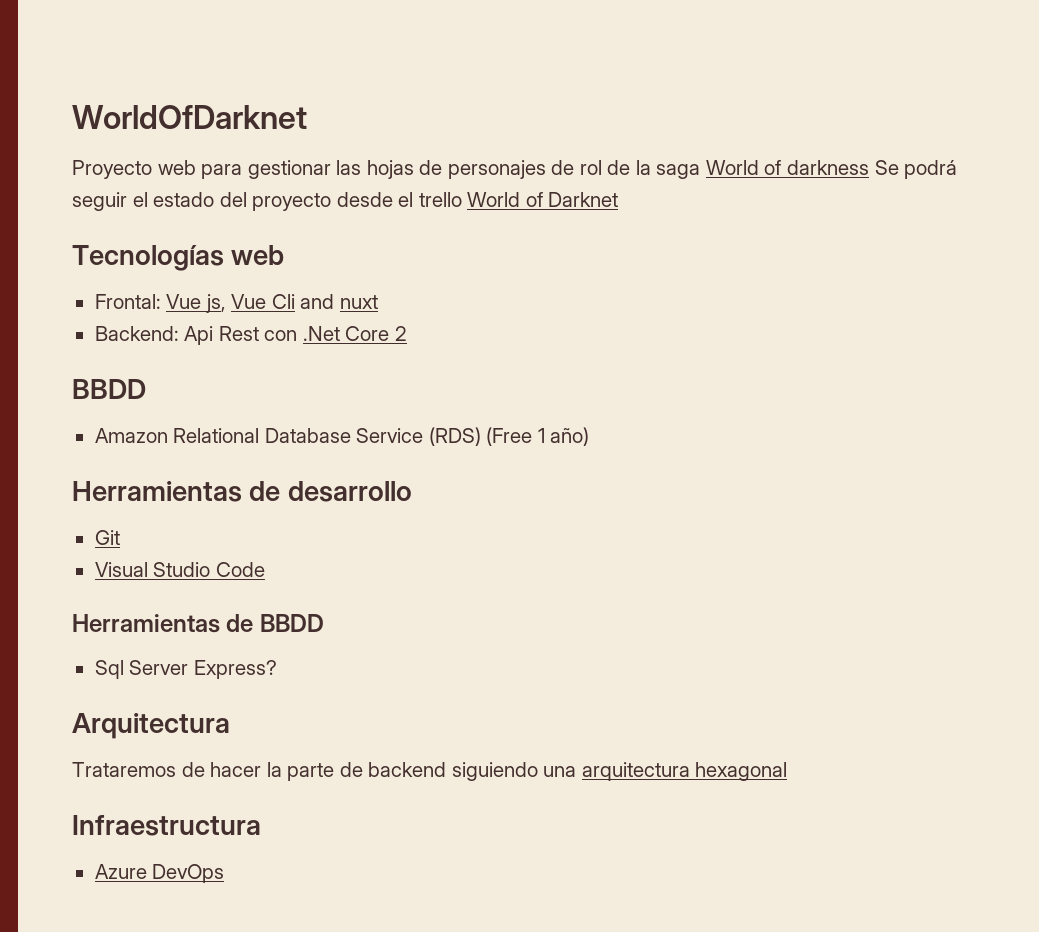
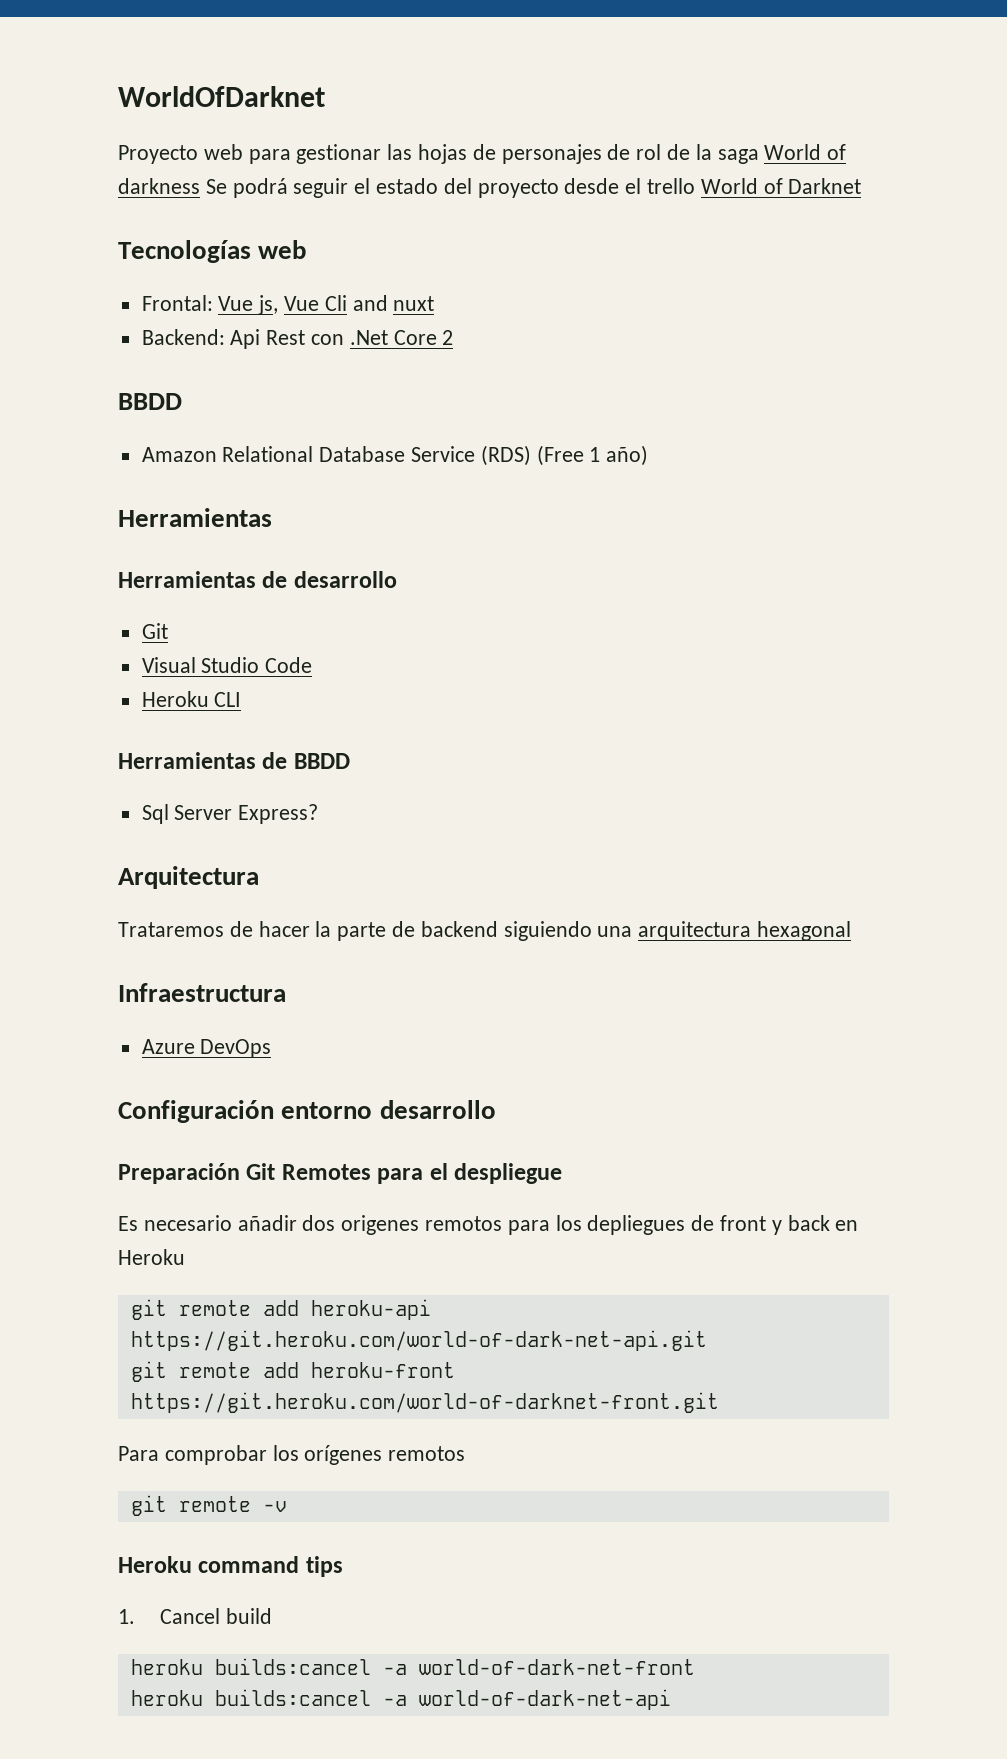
  Amazon Relational Database Service (RDS) (Free 1 año)
+ Herramientas
+ Heroku CLI
+ Configuración entorno desarrollo
+ Preparación Git Remotes para el despliegue
+ Es necesario añadir dos origenes remotos para los depliegues de front y back en Heroku
+ git remote add heroku-api https://git.heroku.com/world-of-dark-net-api.git
+ git remote add heroku-front https://git.heroku.com/world-of-darknet-front.git
+ Para comprobar los orígenes remotos
+ git remote -v
+ Heroku command tips
+ 1. Cancel build
+ heroku builds:cancel -a world-of-dark-net-front
+ heroku builds:cancel -a world-of-dark-net-api

